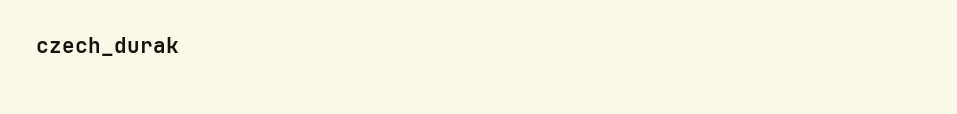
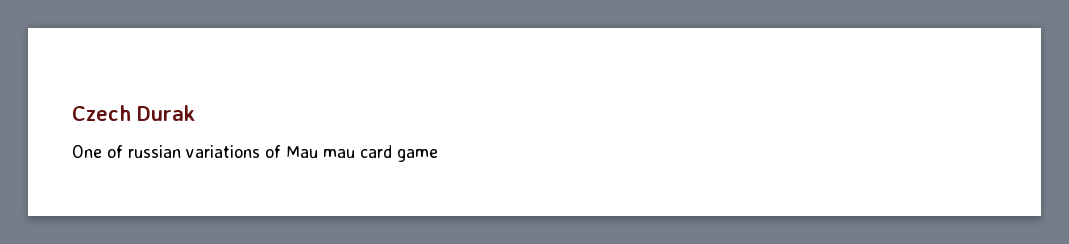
- czech_durak
+ Czech Durak
+ One of russian variations of Mau mau card game

